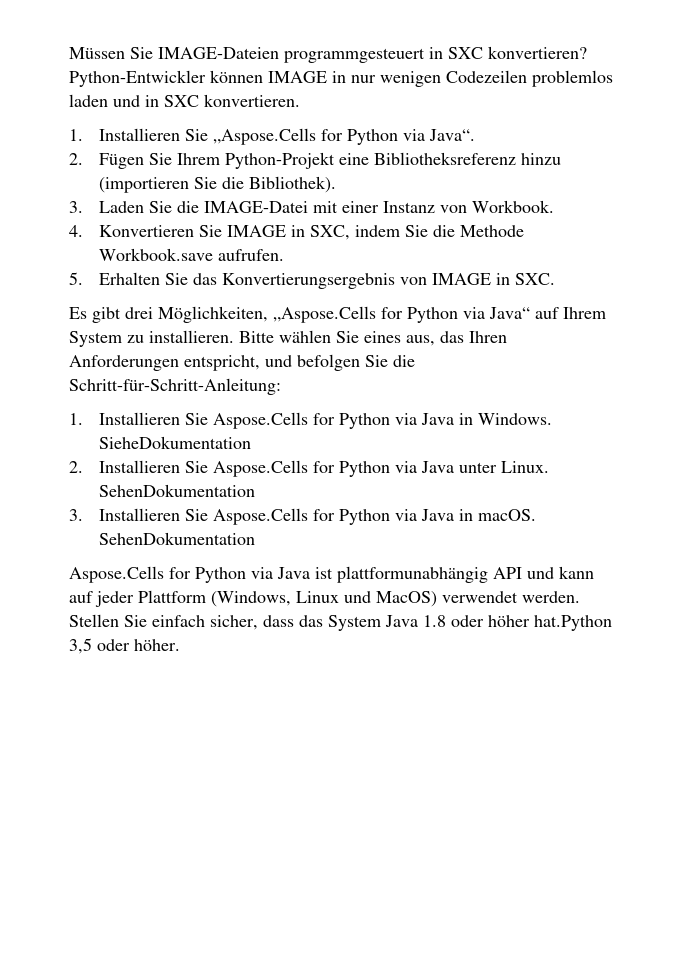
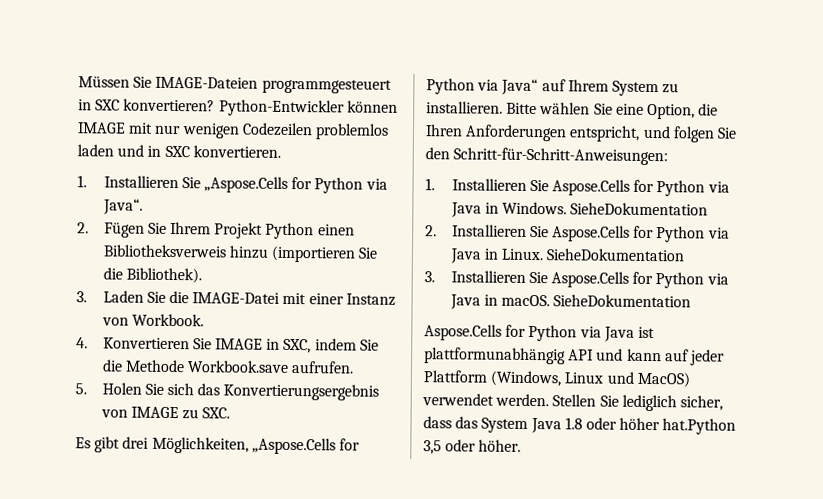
- Python-Entwickler können IMAGE in nur wenigen Codezeilen problemlos laden und in SXC konvertieren.
+ Python-Entwickler können IMAGE mit nur wenigen Codezeilen problemlos laden und in SXC konvertieren.
- 2. Fügen Sie Ihrem Python-Projekt eine Bibliotheksreferenz hinzu (importieren Sie die Bibliothek).
+ 2. Fügen Sie Ihrem Projekt Python einen Bibliotheksverweis hinzu (importieren Sie die Bibliothek).
- 5. Erhalten Sie das Konvertierungsergebnis von IMAGE in SXC.
+ 5. Holen Sie sich das Konvertierungsergebnis von IMAGE zu SXC.
- Bitte wählen Sie eines aus, das Ihren Anforderungen entspricht, und befolgen Sie die Schritt-für-Schritt-Anleitung:
+ Bitte wählen Sie eine Option, die Ihren Anforderungen entspricht, und folgen Sie den Schritt-für-Schritt-Anweisungen:
- 2. Installieren Sie Aspose.Cells for Python via Java unter Linux. SehenDokumentation
+ 2. Installieren Sie Aspose.Cells for Python via Java in Linux. SieheDokumentation
- 3. Installieren Sie Aspose.Cells for Python via Java in macOS. SehenDokumentation
+ 3. Installieren Sie Aspose.Cells for Python via Java in macOS. SieheDokumentation
- Stellen Sie einfach sicher, dass das System Java 1.8 oder höher hat.Python 3,5 oder höher.
+ Stellen Sie lediglich sicher, dass das System Java 1.8 oder höher hat.Python 3,5 oder höher.

